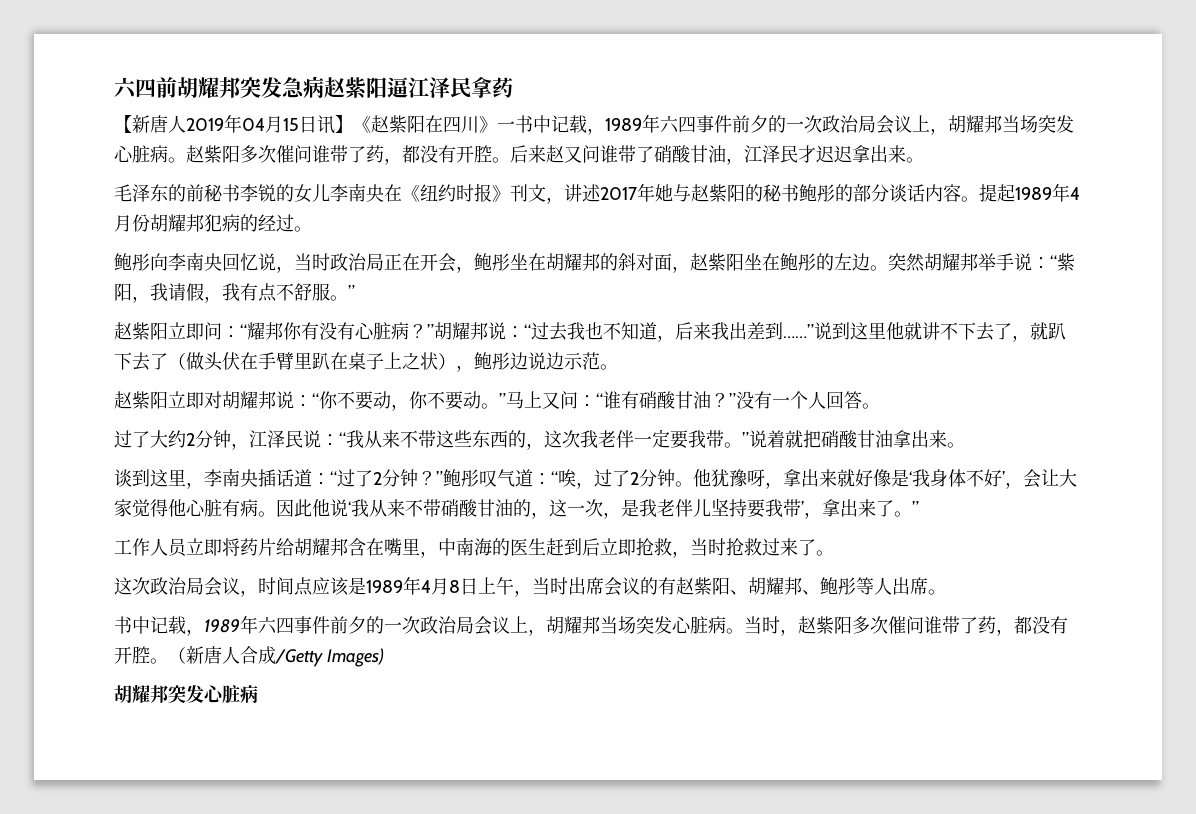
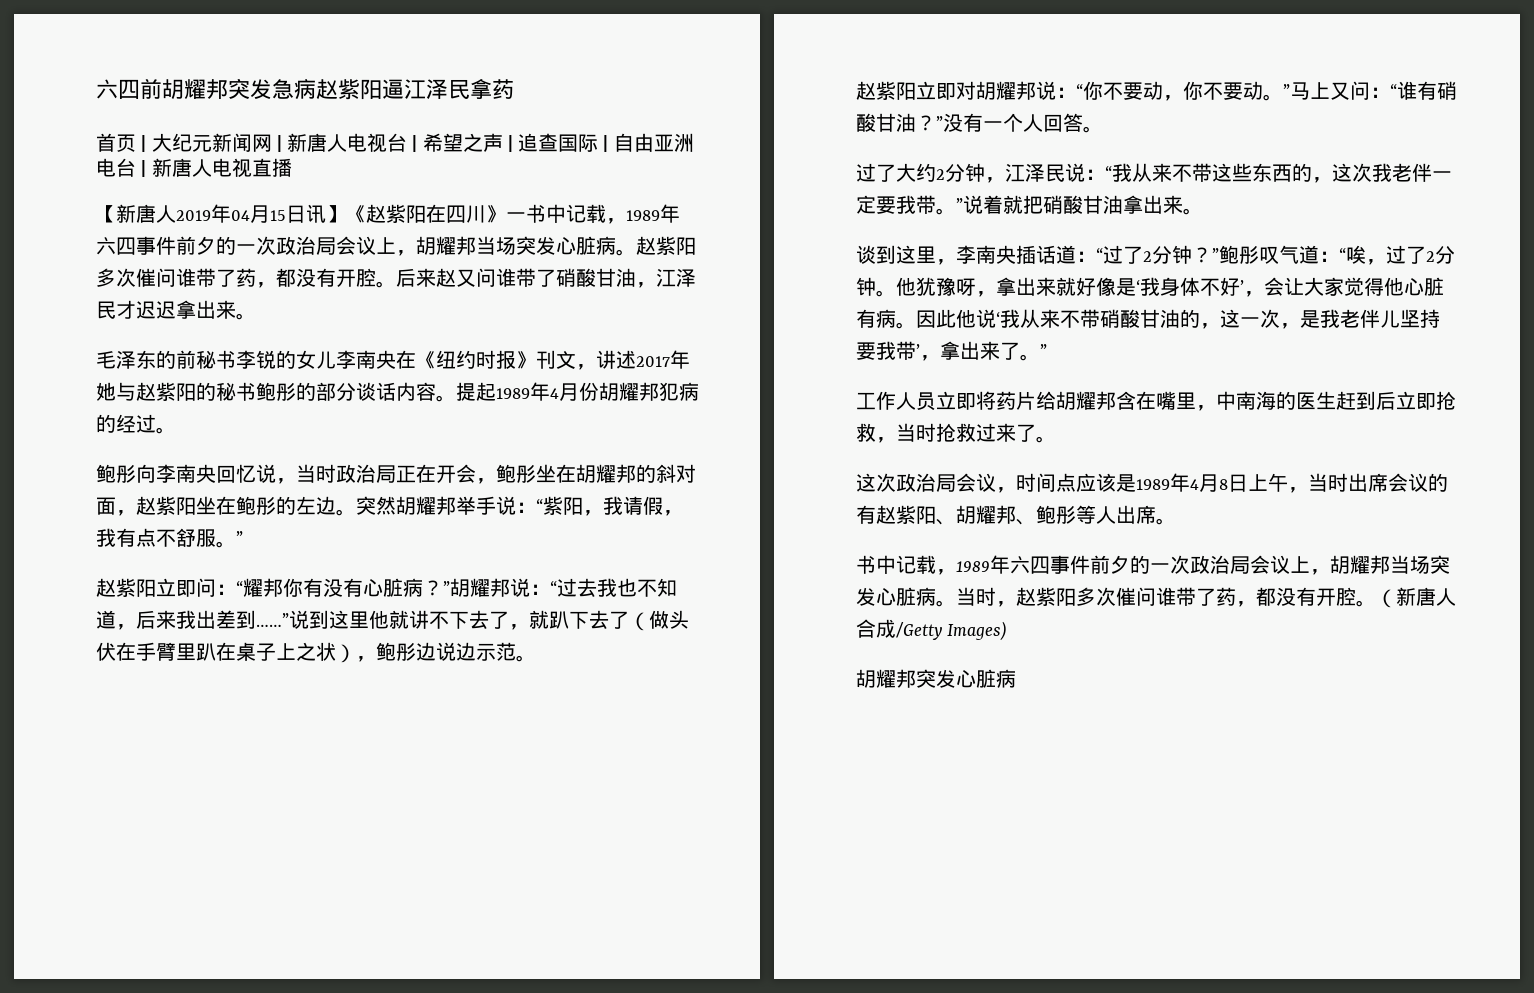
+ 首页 | 大纪元新闻网 | 新唐人电视台 | 希望之声 | 追查国际 | 自由亚洲电台 | 新唐人电视直播

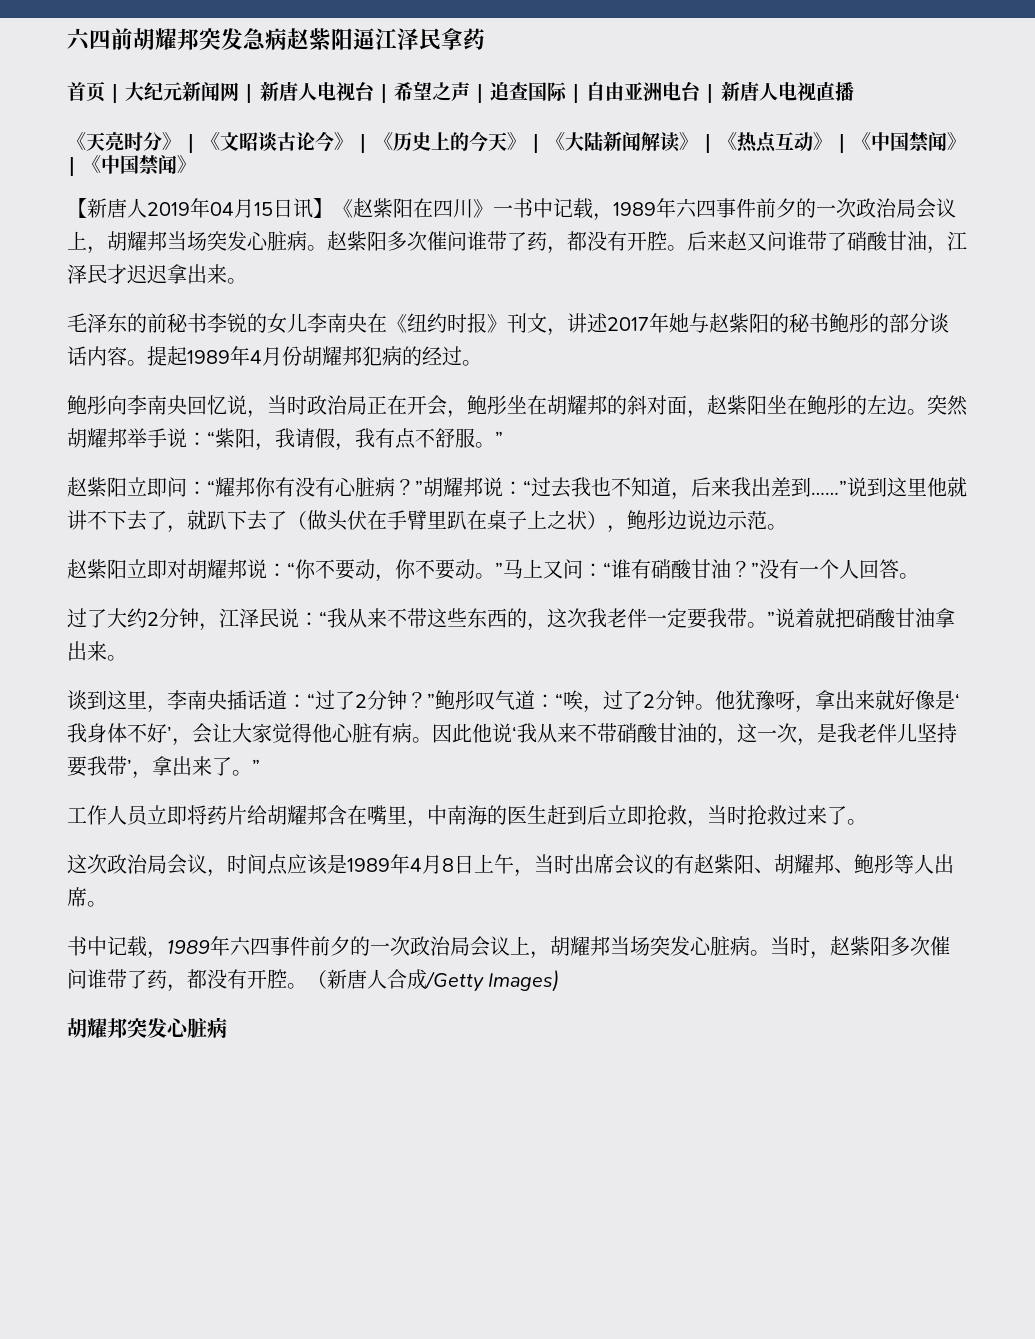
+ 《天亮时分》 | 《文昭谈古论今》 | 《历史上的今天》 | 《大陆新闻解读》 | 《热点互动》 | 《中国禁闻》 | 《中国禁闻》

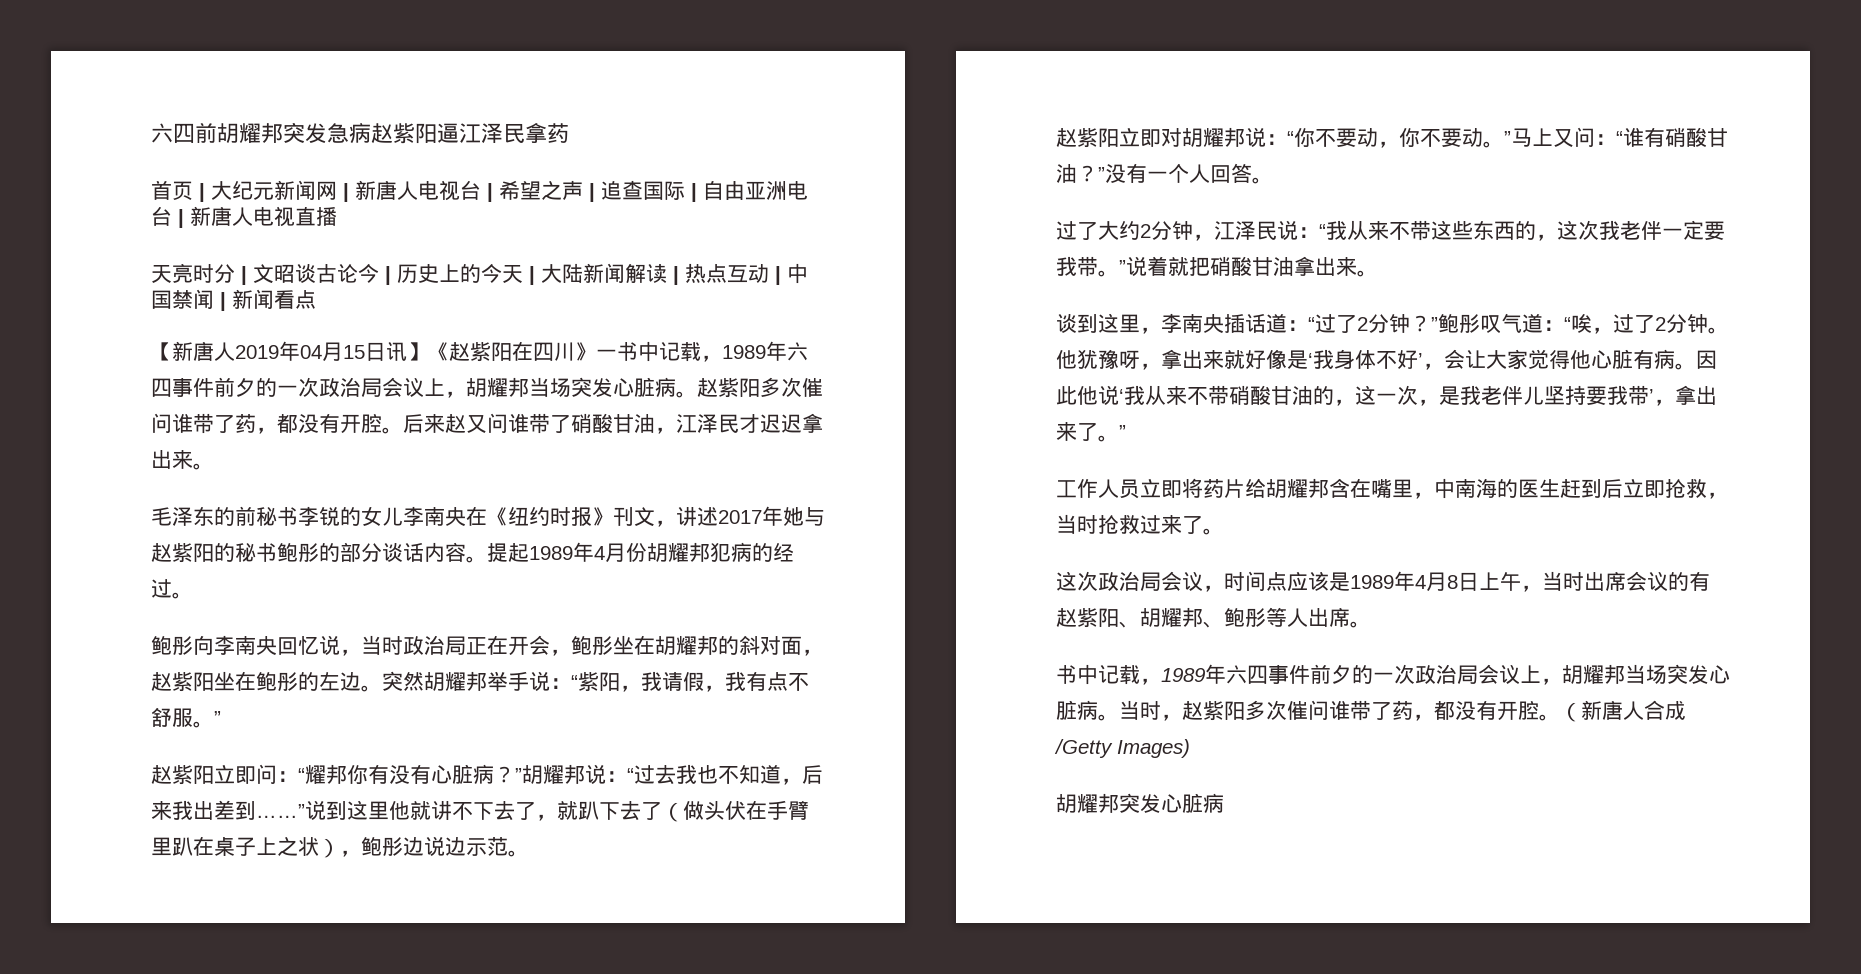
- 《天亮时分》 | 《文昭谈古论今》 | 《历史上的今天》 | 《大陆新闻解读》 | 《热点互动》 | 《中国禁闻》 | 《中国禁闻》
+ 天亮时分 | 文昭谈古论今 | 历史上的今天 | 大陆新闻解读 | 热点互动 | 中国禁闻 | 新闻看点

